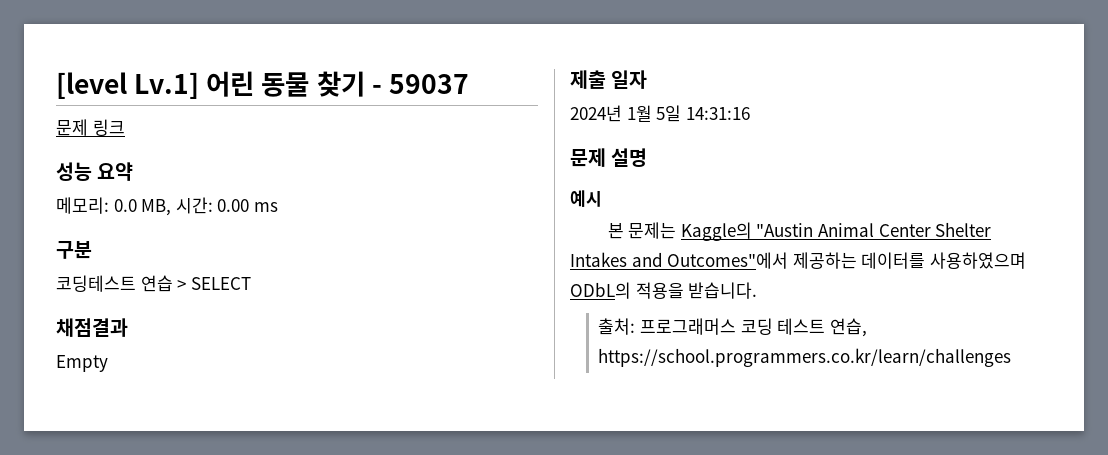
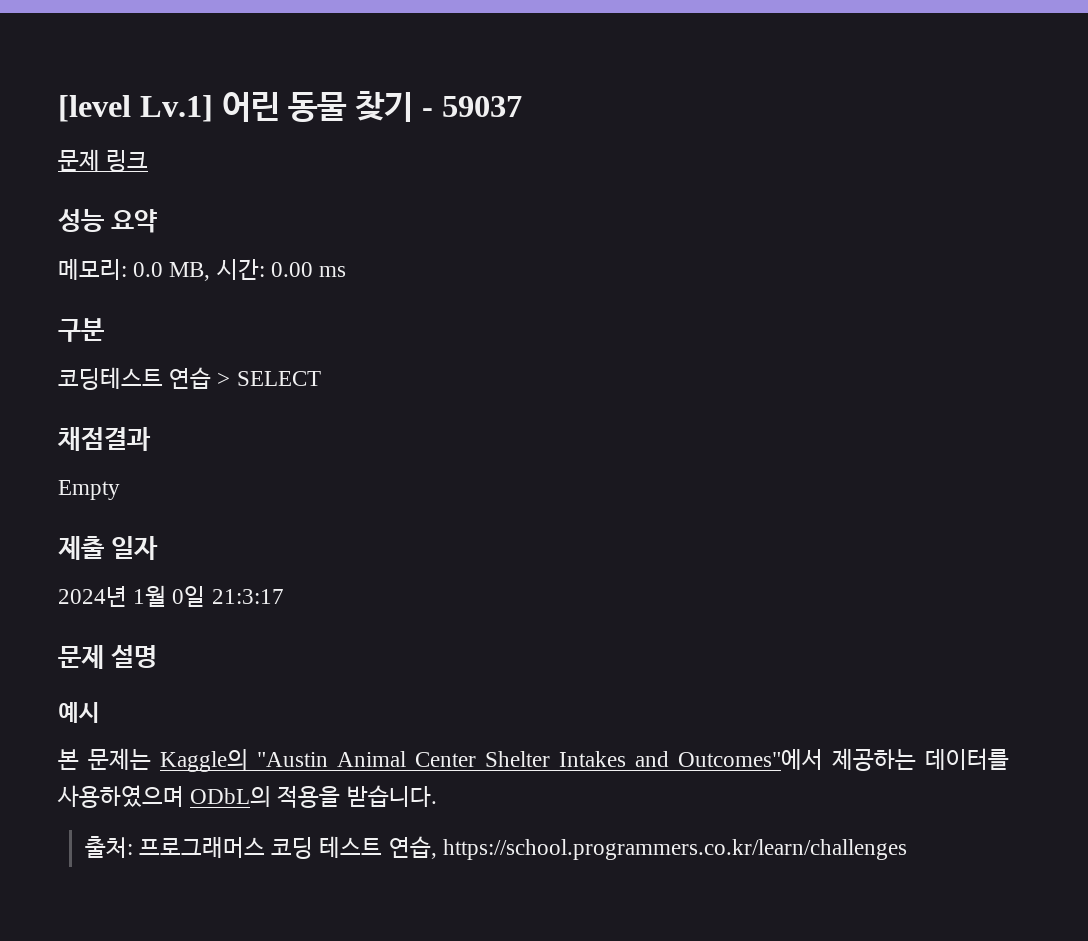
- 2024년 1월 5일 14:31:16
+ 2024년 1월 0일 21:3:17

